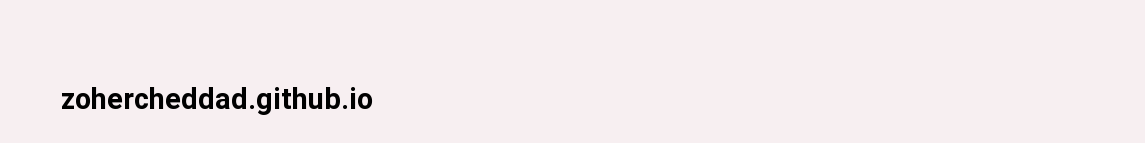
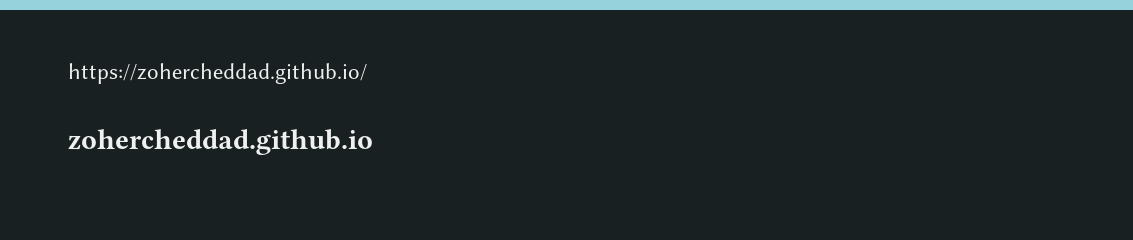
+ https://zohercheddad.github.io/

